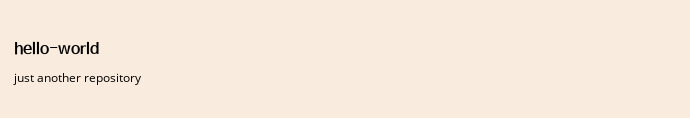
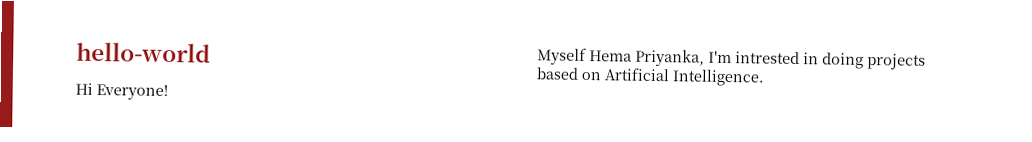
- just another repository
+ Hi Everyone!
+ Myself Hema Priyanka, I'm intrested in doing projects based on Artificial Intelligence.

